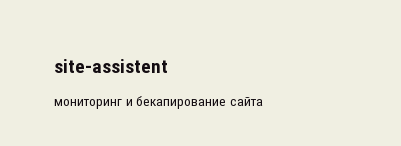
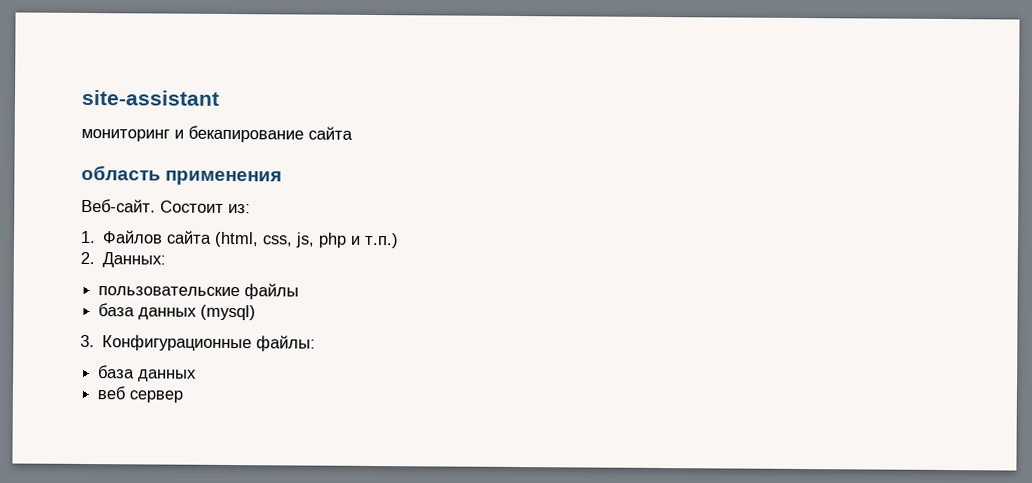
- site-assistent
+ site-assistant
+ область применения
+ Веб-сайт. Состоит из:
+ 1. Файлов сайта (html, css, js, php и т.п.)
+ 2. Данных:
+ пользовательские файлы
+ база данных (mysql)
+ 3. Конфигурационные файлы:
+ база данных
+ веб сервер

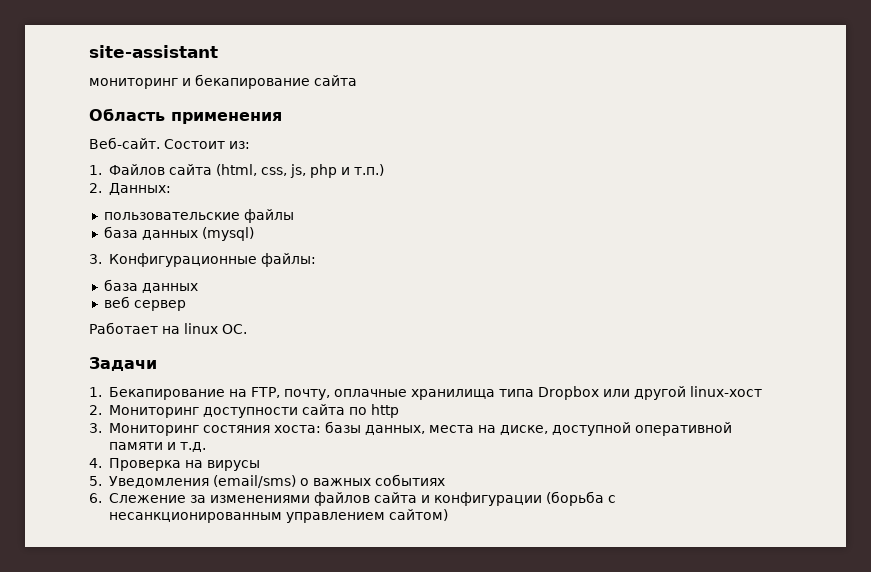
- область применения
+ Область применения
+ Работает на linux ОС.
+ Задачи
+ 1. Бекапирование на FTP, почту, оплачные хранилища типа Dropbox или другой linux-хост
+ 2. Мониторинг доступности сайта по http
+ 3. Мониторинг состяния хоста: базы данных, места на диске, доступной оперативной памяти и т.д.
+ 4. Проверка на вирусы
+ 5. Уведомления (email/sms) о важных событиях
+ 6. Слежение за изменениями файлов сайта и конфигурации (борьба с несанкционированным управлением сайтом)

